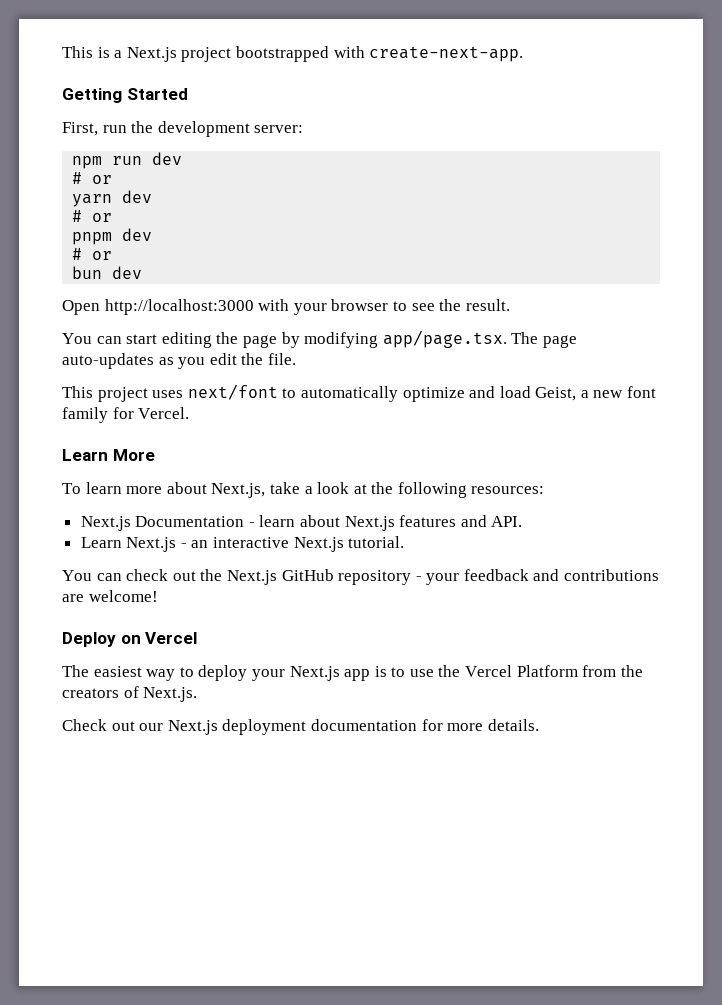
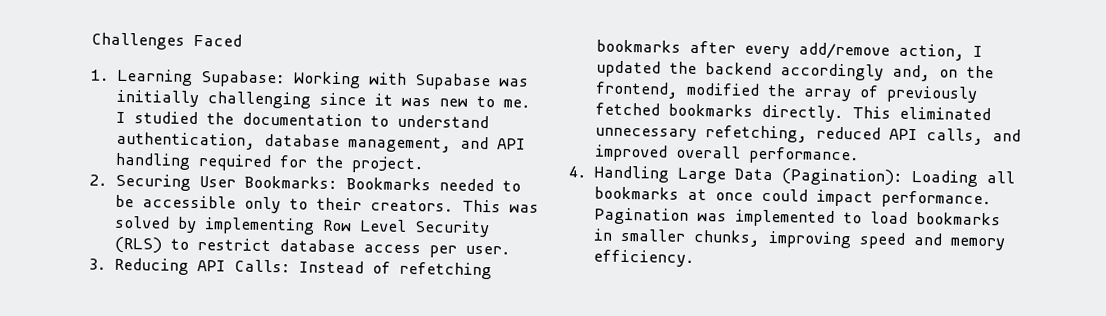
- This is a Next.js project bootstrapped with create-next-app.
- Getting Started
- First, run the development server:
- npm run dev
- # or
- yarn dev
- # or
- pnpm dev
- # or
- bun dev
- Open http://localhost:3000 with your browser to see the result.
- You can start editing the page by modifying app/page.tsx. The page auto-updates as you edit the file.
- This project uses next/font to automatically optimize and load Geist, a new font family for Vercel.
- Learn More
- To learn more about Next.js, take a look at the following resources:
- Next.js Documentation - learn about Next.js features and API.
- Learn Next.js - an interactive Next.js tutorial.
- You can check out the Next.js GitHub repository - your feedback and contributions are welcome!
- Deploy on Vercel
- The easiest way to deploy your Next.js app is to use the Vercel Platform from the creators of Next.js.
- Check out our Next.js deployment documentation for more details.
+ Challenges Faced
+ 1. Learning Supabase: Working with Supabase was initially challenging since it was new to me. I studied the documentation to understand authentication, database management, and API handling required for the project.
+ 2. Securing User Bookmarks: Bookmarks needed to be accessible only to their creators. This was solved by implementing Row Level Security (RLS) to restrict database access per user.
+ 3. Reducing API Calls: Instead of refetching bookmarks after every add/remove action, I updated the backend accordingly and, on the frontend, modified the array of previously fetched bookmarks directly. This eliminated unnecessary refetching, reduced API calls, and improved overall performance.
+ 4. Handling Large Data (Pagination): Loading all bookmarks at once could impact performance. Pagination was implemented to load bookmarks in smaller chunks, improving speed and memory efficiency.

